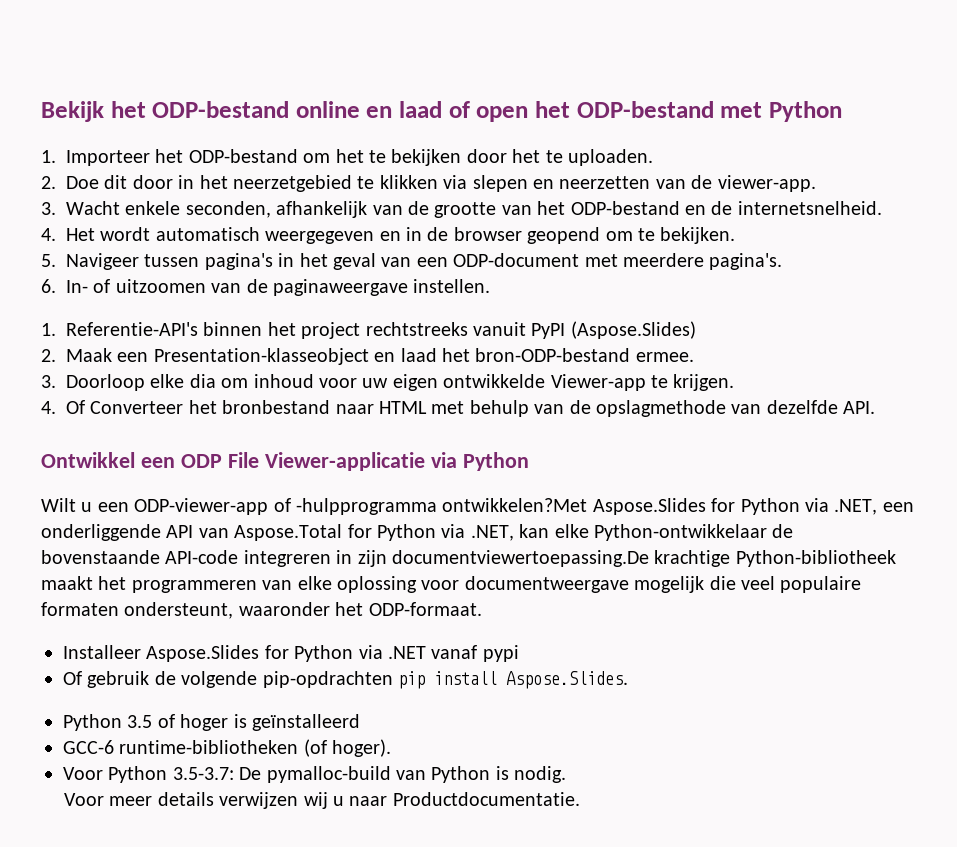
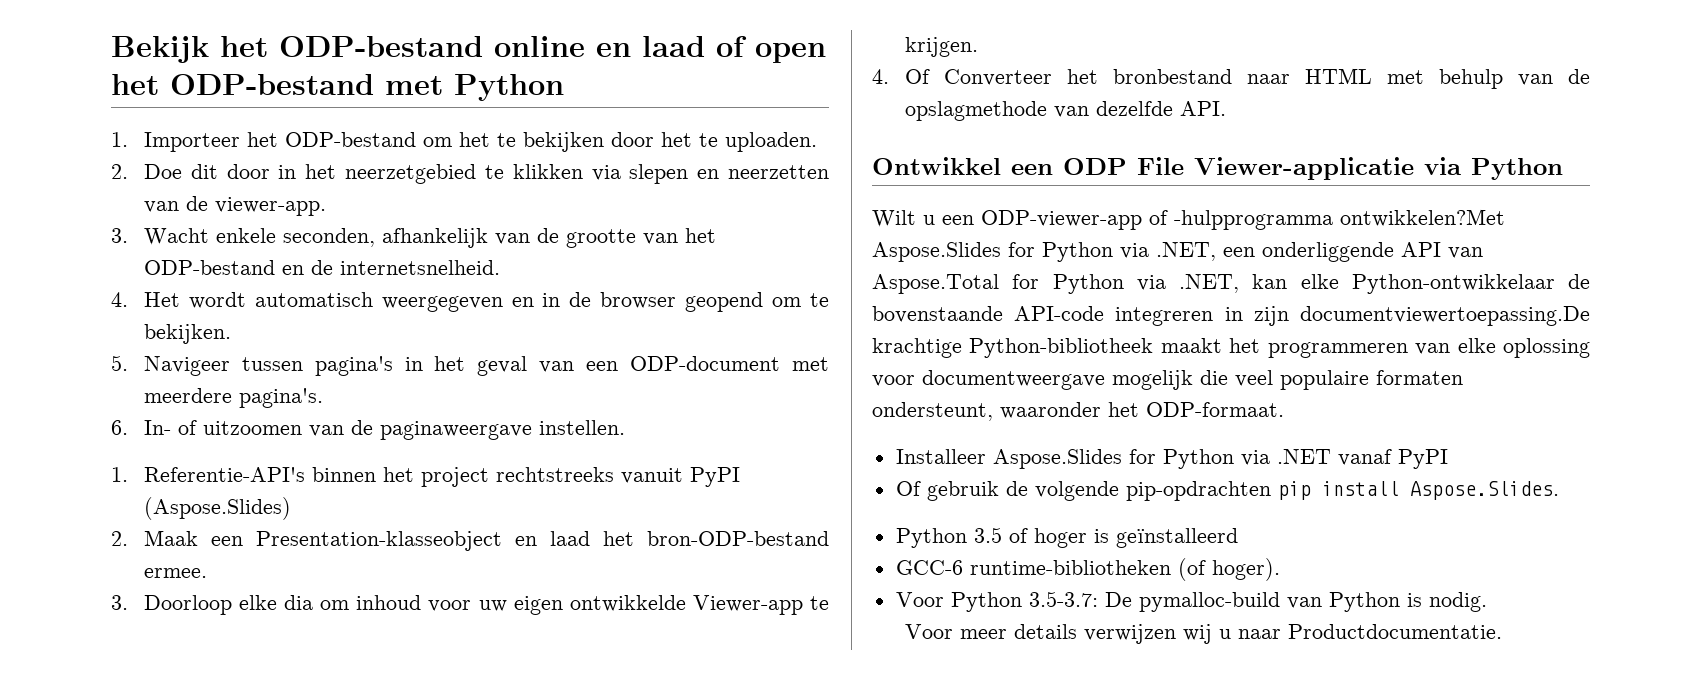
- Installeer Aspose.Slides for Python via .NET vanaf pypi
+ Installeer Aspose.Slides for Python via .NET vanaf PyPI

